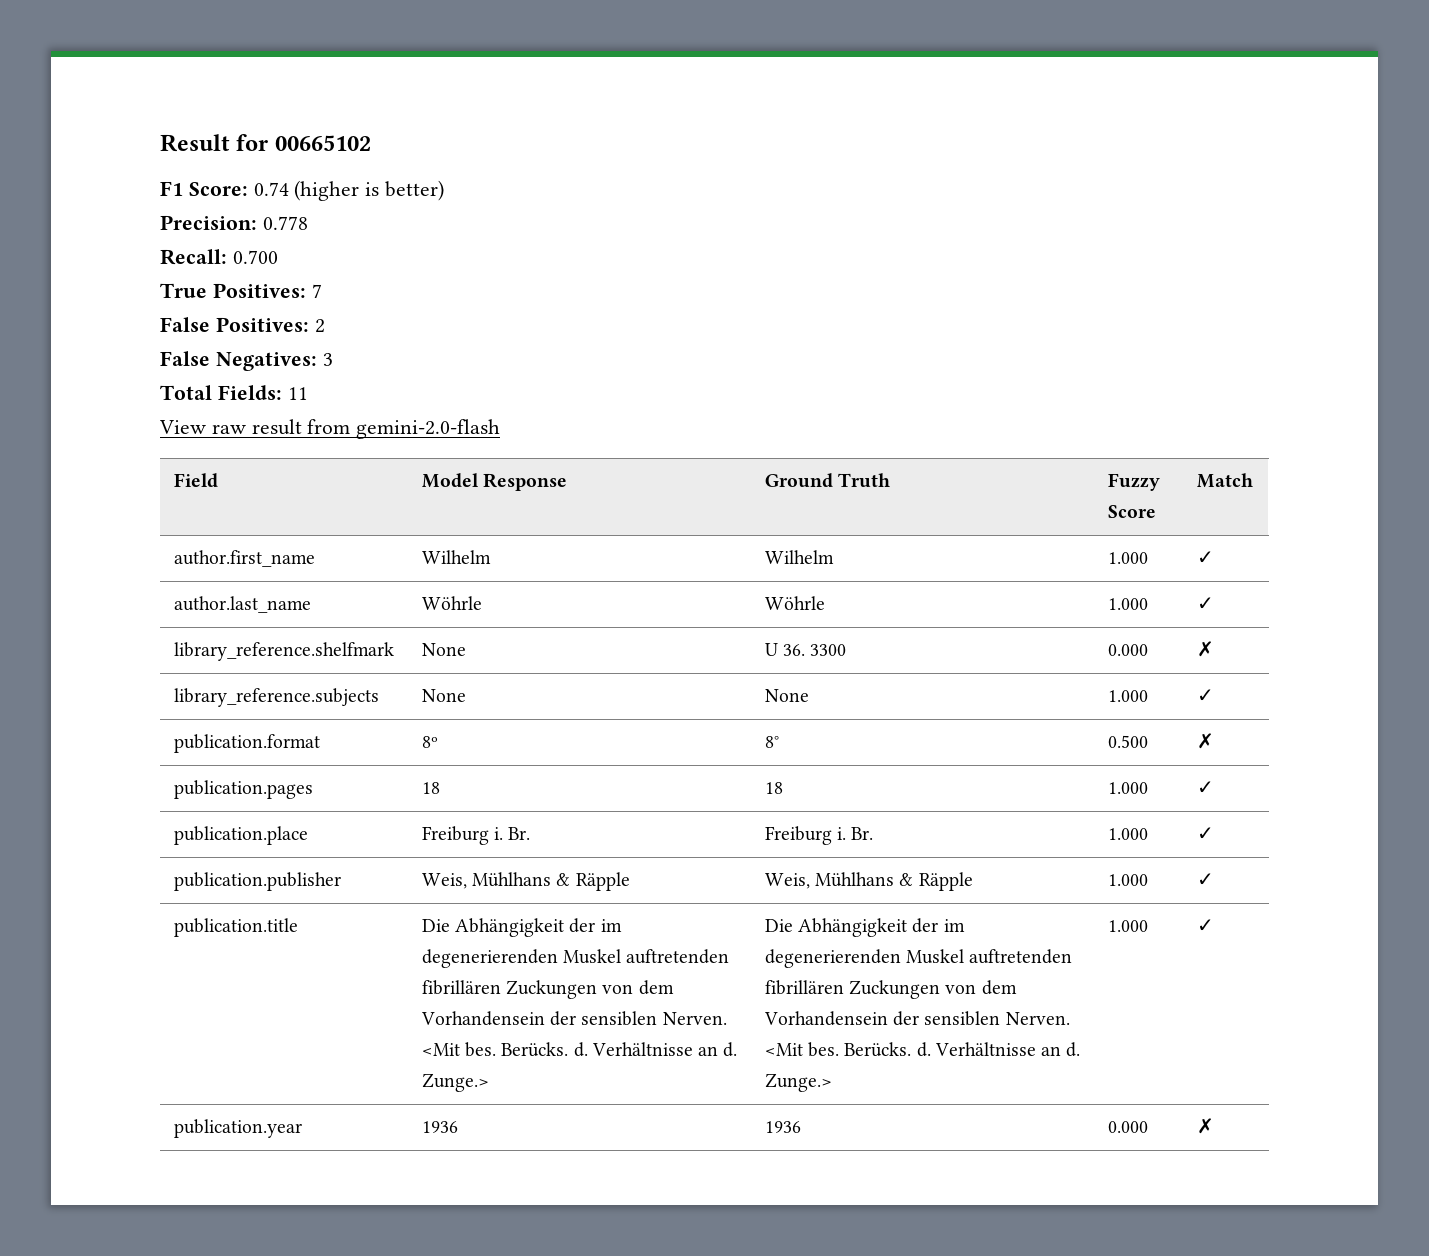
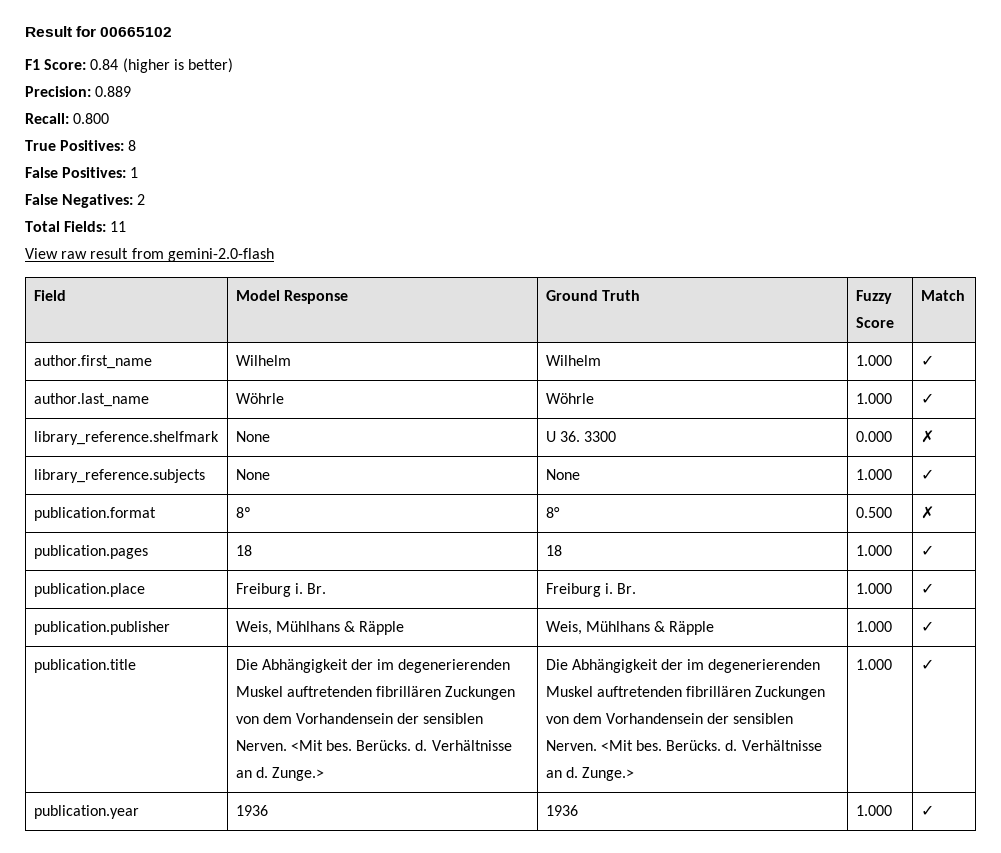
- F1 Score: 0.74 (higher is better)
+ F1 Score: 0.84 (higher is better)
- Precision: 0.778
+ Precision: 0.889
- Recall: 0.700
+ Recall: 0.800
- True Positives: 7
+ True Positives: 8
- False Positives: 2
+ False Positives: 1
- False Negatives: 3
+ False Negatives: 2
- publication.year | 1936 | 1936 | 0.000 | ✗
+ publication.year | 1936 | 1936 | 1.000 | ✓

